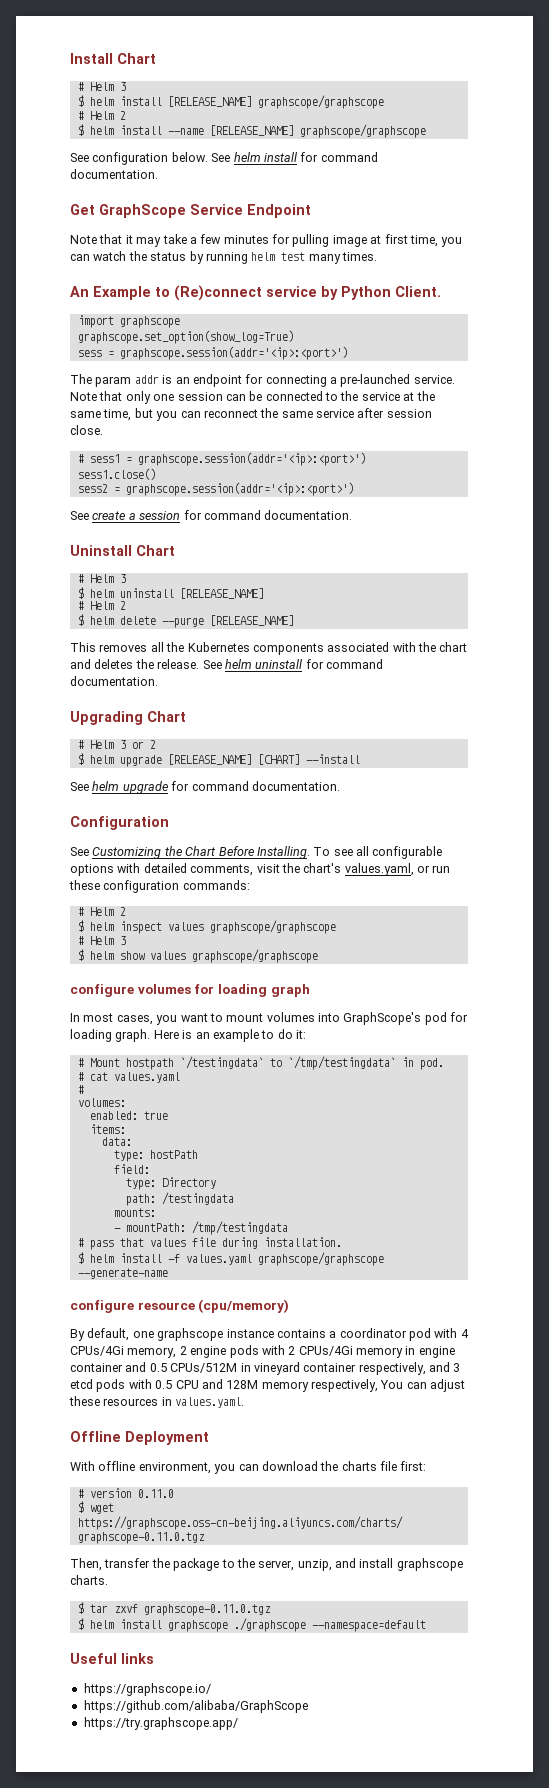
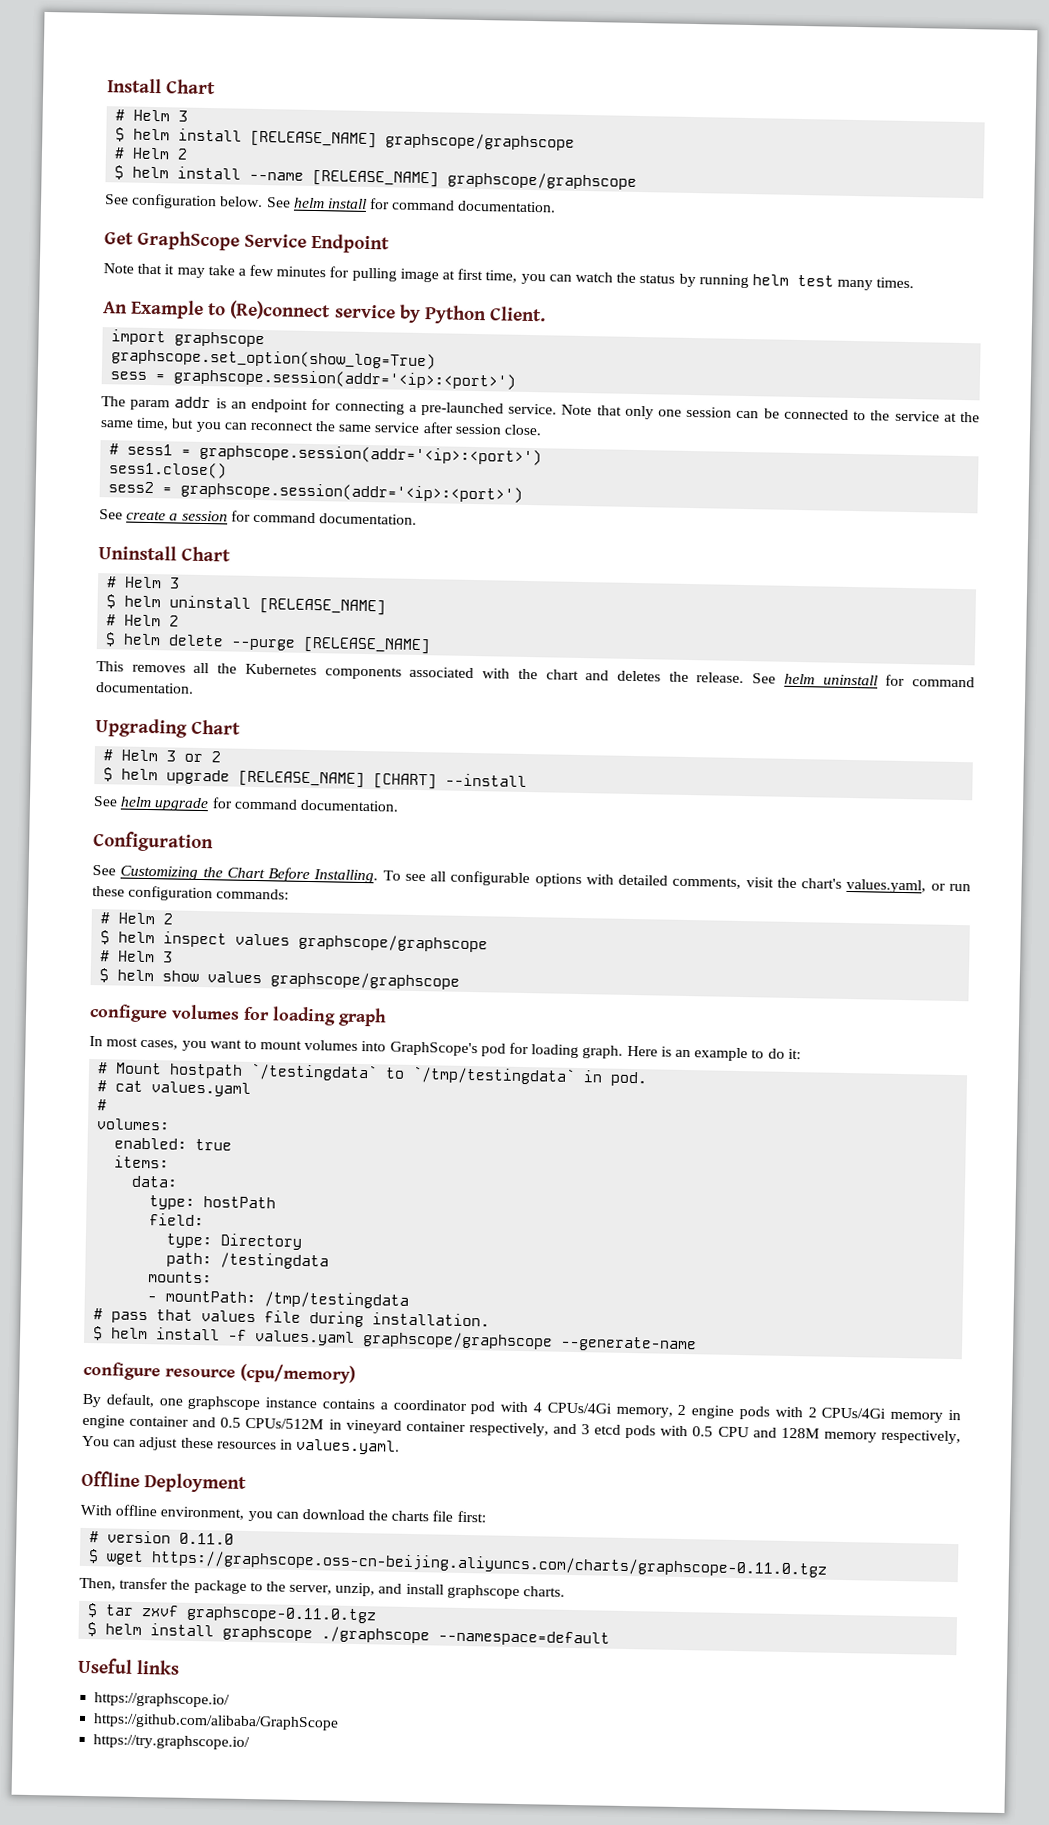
- https://try.graphscope.app/
+ https://try.graphscope.io/

